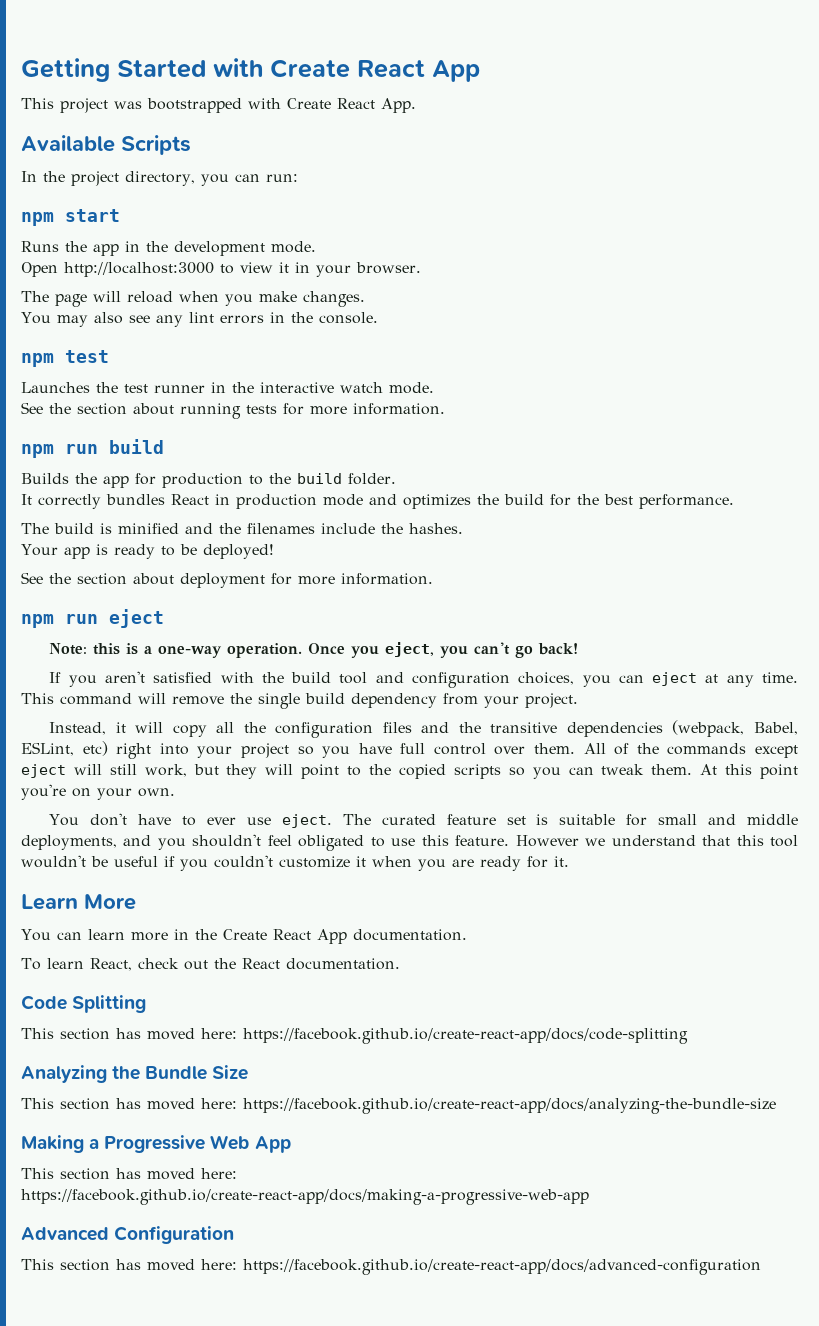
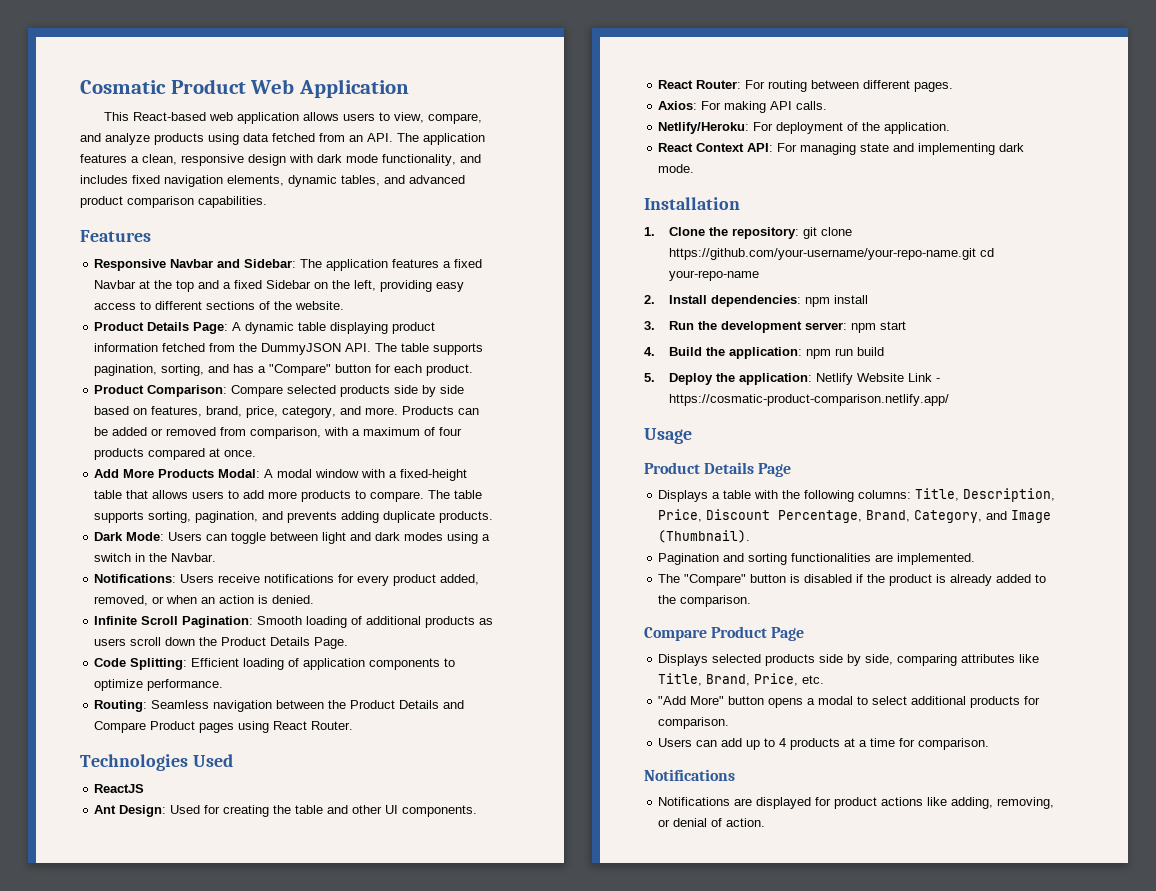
- Getting Started with Create React App
- This project was bootstrapped with Create React App.
- Available Scripts
- In the project directory, you can run:
- npm start
- Runs the app in the development mode.
- Open http://localhost:3000 to view it in your browser.
- The page will reload when you make changes.
- You may also see any lint errors in the console.
- npm test
- Launches the test runner in the interactive watch mode.
- See the section about running tests for more information.
- npm run build
- Builds the app for production to the build folder.
- It correctly bundles React in production mode and optimizes the build for the best performance.
- The build is minified and the filenames include the hashes.
- Your app is ready to be deployed!
- See the section about deployment for more information.
- npm run eject
- Note: this is a one-way operation. Once you eject, you can't go back!
- If you aren't satisfied with the build tool and configuration choices, you can eject at any time. This command will remove the single build dependency from your project.
- Instead, it will copy all the configuration files and the transitive dependencies (webpack, Babel, ESLint, etc) right into your project so you have full control over them. All of the commands except eject will still work, but they will point to the copied scripts so you can tweak them. At this point you're on your own.
- You don't have to ever use eject. The curated feature set is suitable for small and middle deployments, and you shouldn't feel obligated to use this feature. However we understand that this tool wouldn't be useful if you couldn't customize it when you are ready for it.
- Learn More
- You can learn more in the Create React App documentation.
- To learn React, check out the React documentation.
- Code Splitting
- This section has moved here: https://facebook.github.io/create-react-app/docs/code-splitting
- Analyzing the Bundle Size
- This section has moved here: https://facebook.github.io/create-react-app/docs/analyzing-the-bundle-size
- Making a Progressive Web App
- This section has moved here: https://facebook.github.io/create-react-app/docs/making-a-progressive-web-app
- Advanced Configuration
- This section has moved here: https://facebook.github.io/create-react-app/docs/advanced-configuration
+ Cosmatic Product Web Application
+ This React-based web application allows users to view, compare, and analyze products using data fetched from an API. The application features a clean, responsive design with dark mode functionality, and includes fixed navigation elements, dynamic tables, and advanced product comparison capabilities.
+ Features
+ Responsive Navbar and Sidebar: The application features a fixed Navbar at the top and a fixed Sidebar on the left, providing easy access to different sections of the website.
+ Product Details Page: A dynamic table displaying product information fetched from the DummyJSON API. The table supports pagination, sorting, and has a "Compare" button for each product.
+ Product Comparison: Compare selected products side by side based on features, brand, price, category, and more. Products can be added or removed from comparison, with a maximum of four products compared at once.
+ Add More Products Modal: A modal window with a fixed-height table that allows users to add more products to compare. The table supports sorting, pagination, and prevents adding duplicate products.
+ Dark Mode: Users can toggle between light and dark modes using a switch in the Navbar.
+ Notifications: Users receive notifications for every product added, removed, or when an action is denied.
+ Infinite Scroll Pagination: Smooth loading of additional products as users scroll down the Product Details Page.
+ Code Splitting: Efficient loading of application components to optimize performance.
+ Routing: Seamless navigation between the Product Details and Compare Product pages using React Router.
+ Technologies Used
+ ReactJS
+ Ant Design: Used for creating the table and other UI components.
+ React Router: For routing between different pages.
+ Axios: For making API calls.
+ Netlify/Heroku: For deployment of the application.
+ React Context API: For managing state and implementing dark mode.
+ Installation
+ 1. Clone the repository: git clone https://github.com/your-username/your-repo-name.git cd your-repo-name
+ 2. Install dependencies: npm install
+ 3. Run the development server: npm start
+ 4. Build the application: npm run build
+ 5. Deploy the application: Netlify Website Link - https://cosmatic-product-comparison.netlify.app/
+ Usage
+ Product Details Page
+ Displays a table with the following columns: Title, Description, Price, Discount Percentage, Brand, Category, and Image (Thumbnail).
+ Pagination and sorting functionalities are implemented.
+ The "Compare" button is disabled if the product is already added to the comparison.
+ Compare Product Page
+ Displays selected products side by side, comparing attributes like Title, Brand, Price, etc.
+ "Add More" button opens a modal to select additional products for comparison.
+ Users can add up to 4 products at a time for comparison.
+ Notifications
+ Notifications are displayed for product actions like adding, removing, or denial of action.

